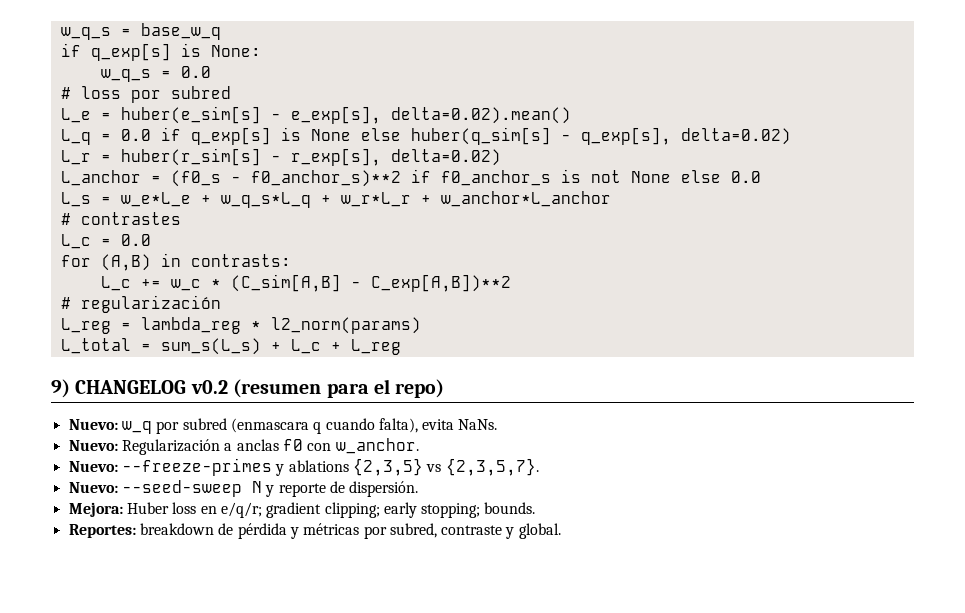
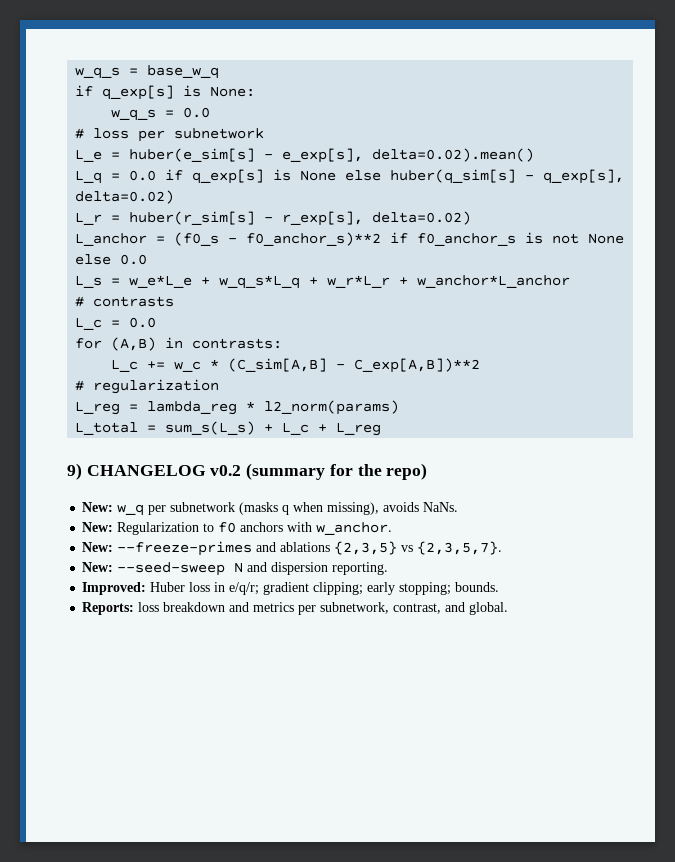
- # loss por subred
+ # loss per subnetwork
- # contrastes
+ # contrasts
- # regularización
+ # regularization
- 9) CHANGELOG v0.2 (resumen para el repo)
- Nuevo: w_q por subred (enmascara q cuando falta), evita NaNs.
- Nuevo: Regularización a anclas f0 con w_anchor.
- Nuevo: --freeze-primes y ablations {2,3,5} vs {2,3,5,7}.
+ 9) CHANGELOG v0.2 (summary for the repo)
+ New: w_q per subnetwork (masks q when missing), avoids NaNs.
+ New: Regularization to f0 anchors with w_anchor.
+ New: --freeze-primes and ablations {2,3,5} vs {2,3,5,7}.
- Nuevo: --seed-sweep N y reporte de dispersión.
- Mejora: Huber loss en e/q/r; gradient clipping; early stopping; bounds.
+ New: --seed-sweep N and dispersion reporting.
+ Improved: Huber loss in e/q/r; gradient clipping; early stopping; bounds.
- Reportes: breakdown de pérdida y métricas por subred, contraste y global.
+ Reports: loss breakdown and metrics per subnetwork, contrast, and global.

